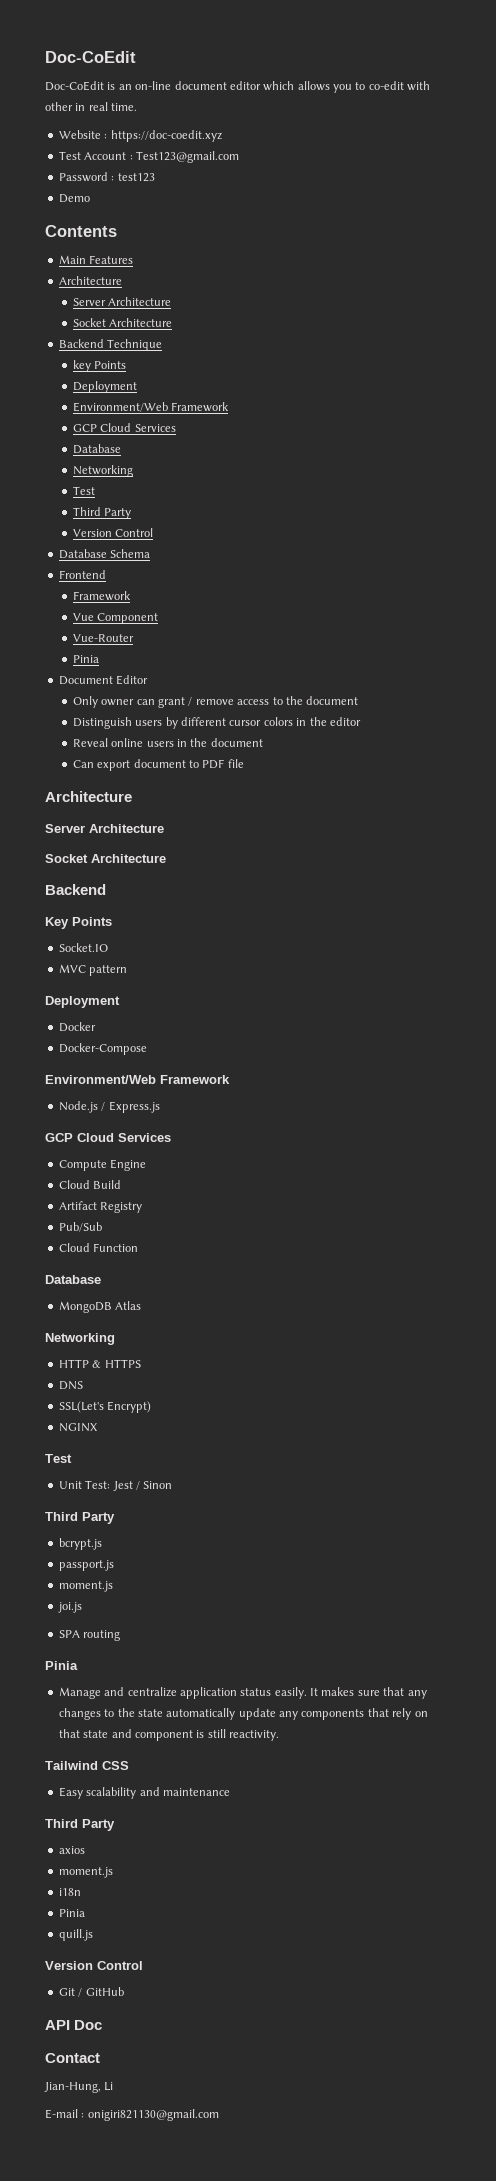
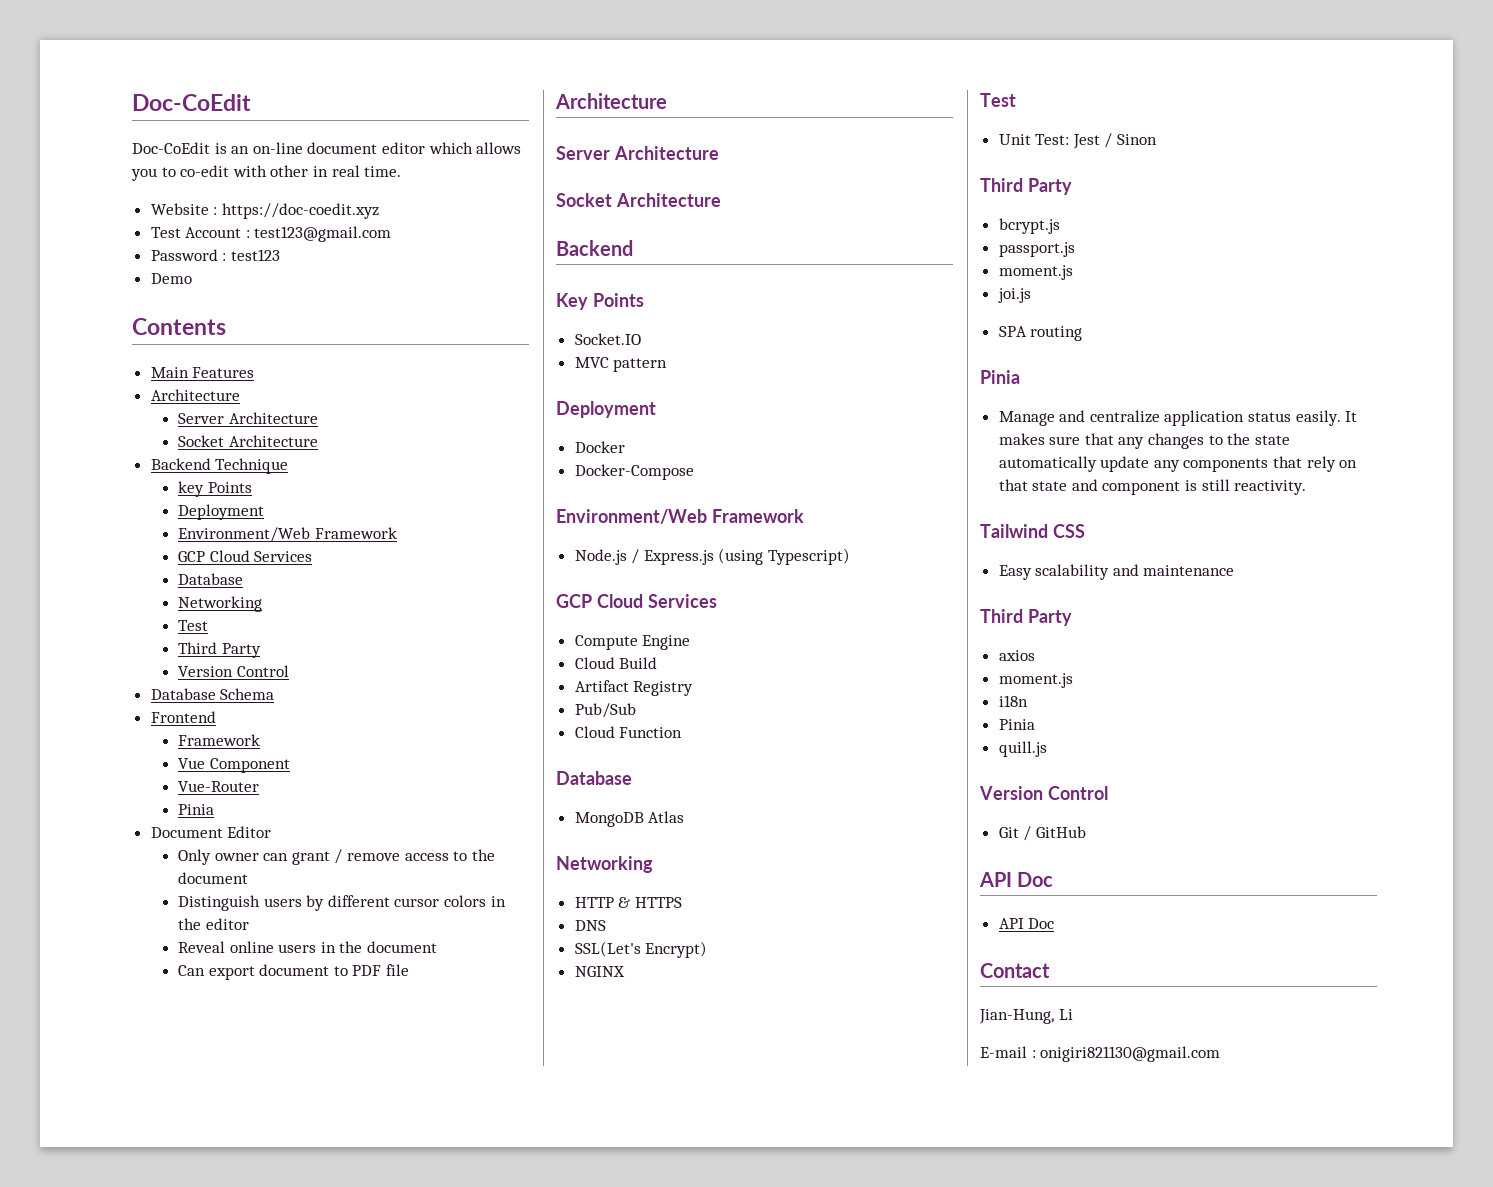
- Test Account : Test123@gmail.com
+ Test Account : test123@gmail.com
- Node.js / Express.js
+ Node.js / Express.js (using Typescript)
  Git / GitHub
+ API Doc

